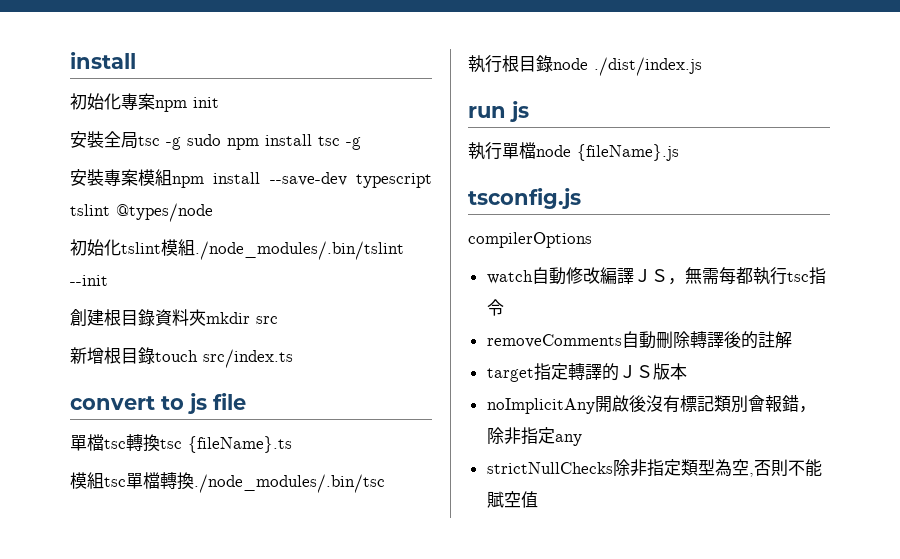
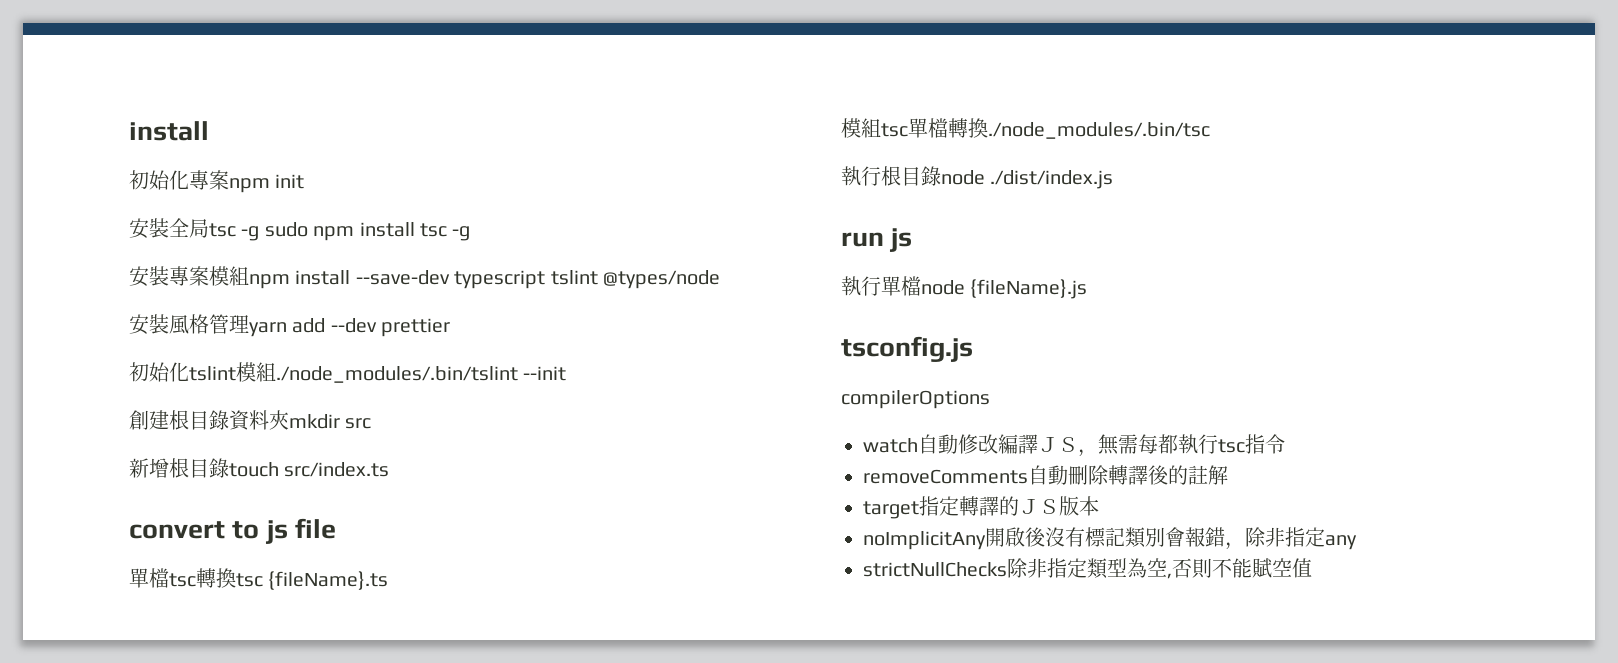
+ 安裝風格管理yarn add --dev prettier

